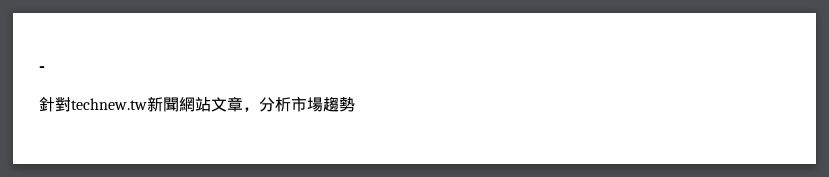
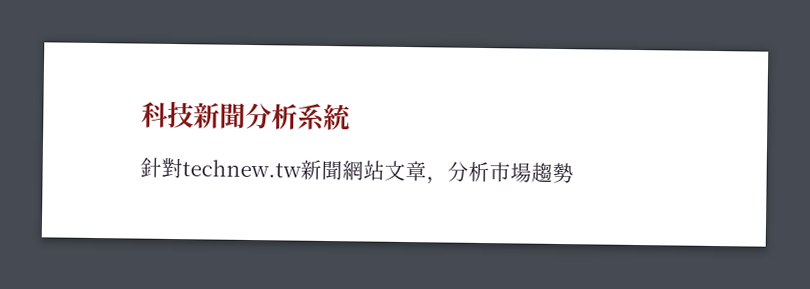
- -
+ 科技新聞分析系統

